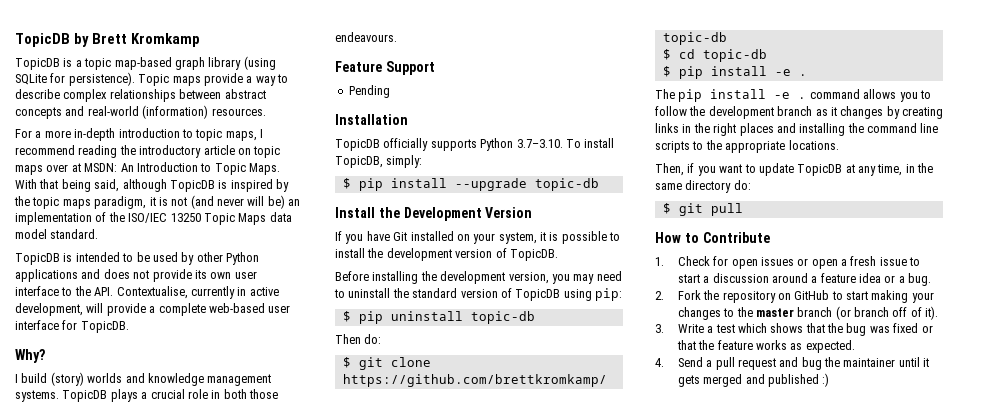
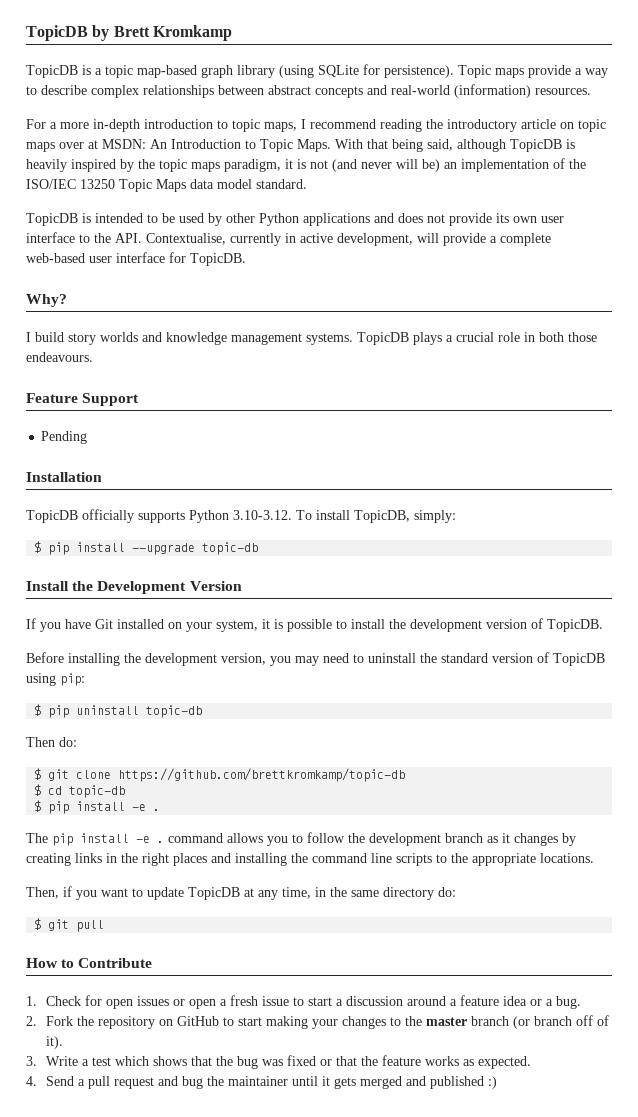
- With that being said, although TopicDB is inspired by the topic maps paradigm, it is not (and never will be) an implementation of the ISO/IEC 13250 Topic Maps data model standard.
+ With that being said, although TopicDB is heavily inspired by the topic maps paradigm, it is not (and never will be) an implementation of the ISO/IEC 13250 Topic Maps data model standard.
- I build (story) worlds and knowledge management systems.
+ I build story worlds and knowledge management systems.
- TopicDB officially supports Python 3.7–3.10. To install TopicDB, simply:
+ TopicDB officially supports Python 3.10-3.12. To install TopicDB, simply:

